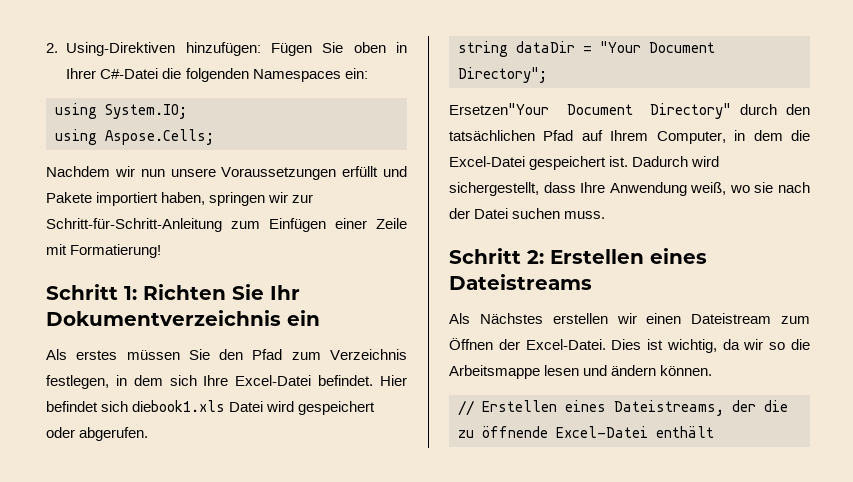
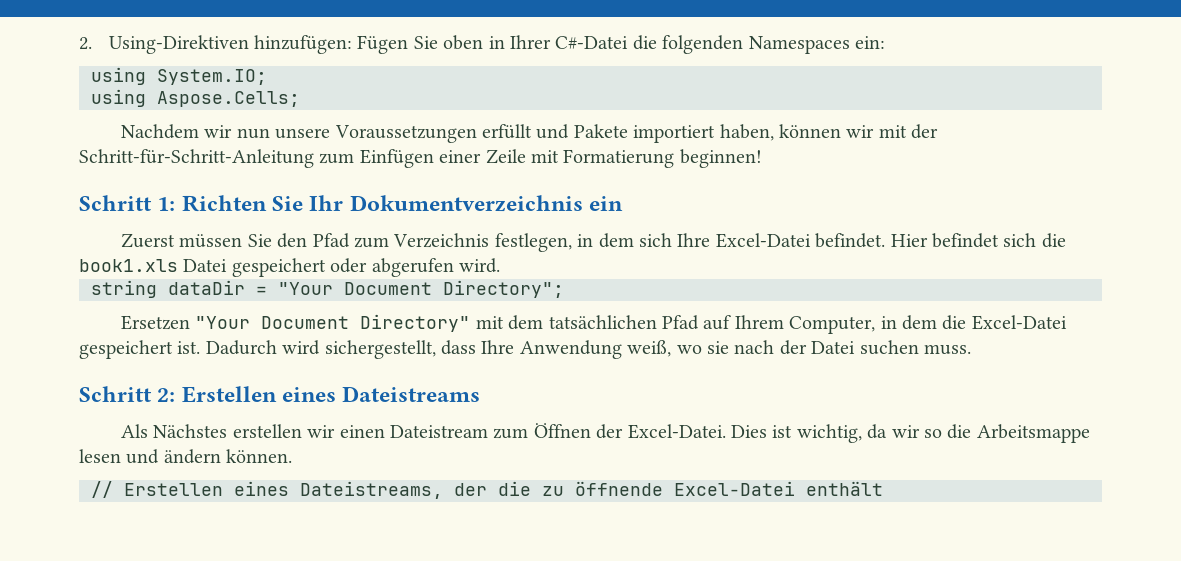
- Nachdem wir nun unsere Voraussetzungen erfüllt und Pakete importiert haben, springen wir zur Schritt-für-Schritt-Anleitung zum Einfügen einer Zeile mit Formatierung!
+ Nachdem wir nun unsere Voraussetzungen erfüllt und Pakete importiert haben, können wir mit der Schritt-für-Schritt-Anleitung zum Einfügen einer Zeile mit Formatierung beginnen!
- Als erstes müssen Sie den Pfad zum Verzeichnis festlegen, in dem sich Ihre Excel-Datei befindet.
+ Zuerst müssen Sie den Pfad zum Verzeichnis festlegen, in dem sich Ihre Excel-Datei befindet.
- Hier befindet sich diebook1.xls Datei wird gespeichert oder abgerufen.
+ Hier befindet sich die book1.xls Datei gespeichert oder abgerufen wird.
- Ersetzen"Your Document Directory" durch den tatsächlichen Pfad auf Ihrem Computer, in dem die Excel-Datei gespeichert ist.
+ Ersetzen "Your Document Directory" mit dem tatsächlichen Pfad auf Ihrem Computer, in dem die Excel-Datei gespeichert ist.

